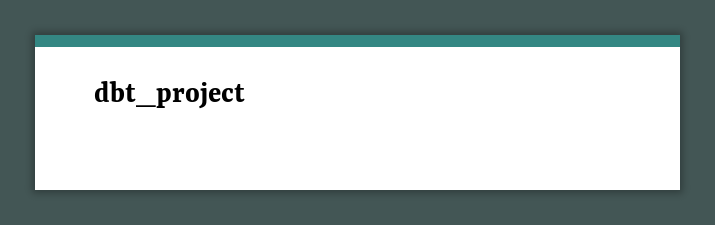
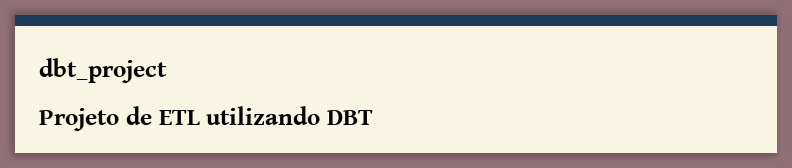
+ Projeto de ETL utilizando DBT

